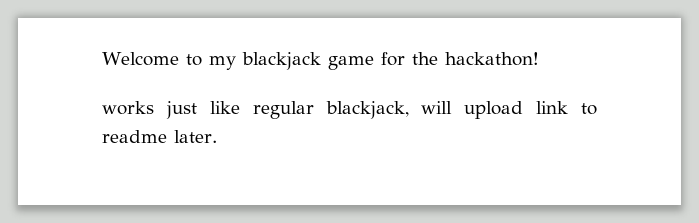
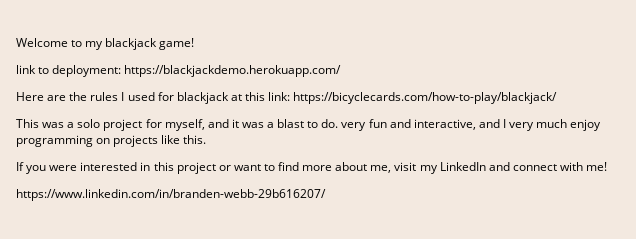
- Welcome to my blackjack game for the hackathon!
- works just like regular blackjack, will upload link to readme later.
+ Welcome to my blackjack game!
+ link to deployment: https://blackjackdemo.herokuapp.com/
+ Here are the rules I used for blackjack at this link: https://bicyclecards.com/how-to-play/blackjack/
+ This was a solo project for myself, and it was a blast to do. very fun and interactive, and I very much enjoy programming on projects like this.
+ If you were interested in this project or want to find more about me, visit my LinkedIn and connect with me!
+ https://www.linkedin.com/in/branden-webb-29b616207/

